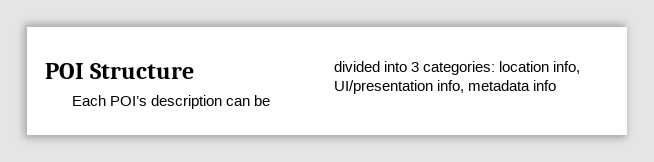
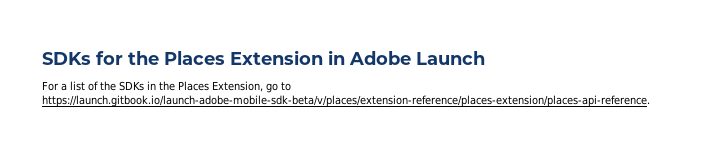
- POI Structure
- Each POI’s description can be divided into 3 categories: location info, UI/presentation info, metadata info
+ SDKs for the Places Extension in Adobe Launch
+ For a list of the SDKs in the Places Extension, go to https://launch.gitbook.io/launch-adobe-mobile-sdk-beta/v/places/extension-reference/places-extension/places-api-reference.

